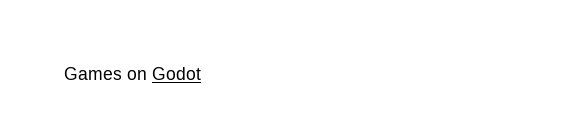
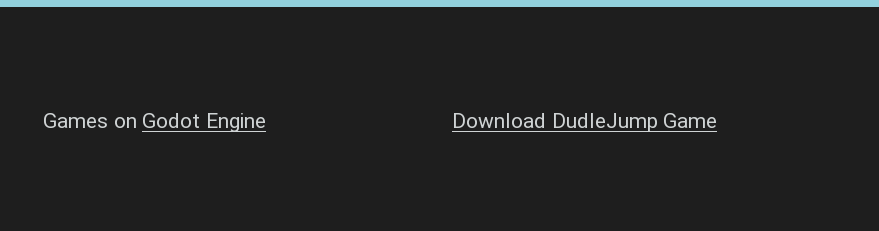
- Games on Godot
+ Games on Godot Engine
+ Download DudleJump Game

